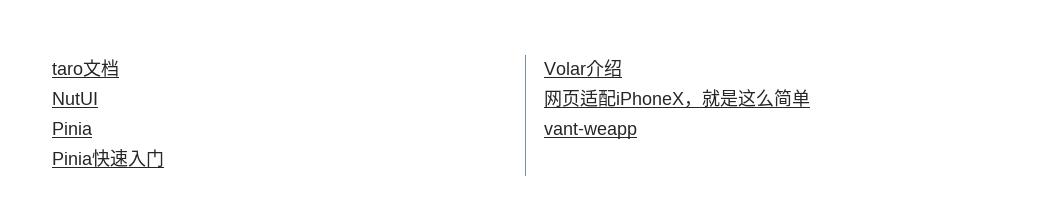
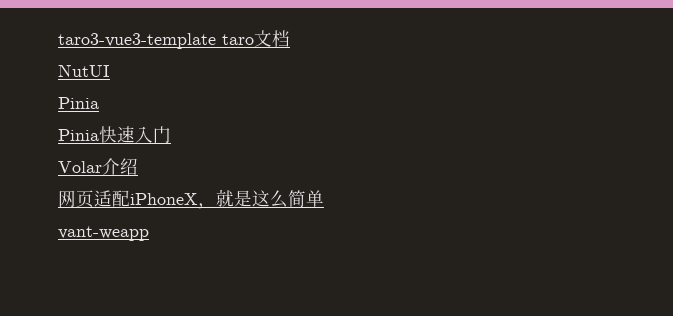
- taro文档
+ taro3-vue3-template taro文档

